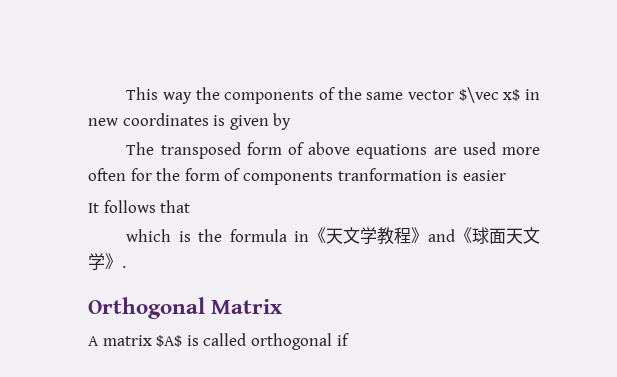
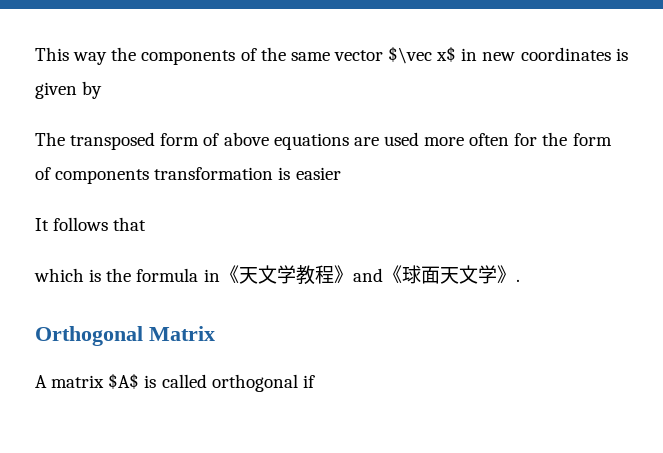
- The transposed form of above equations are used more often for the form of components tranformation is easier
+ The transposed form of above equations are used more often for the form of components transformation is easier

